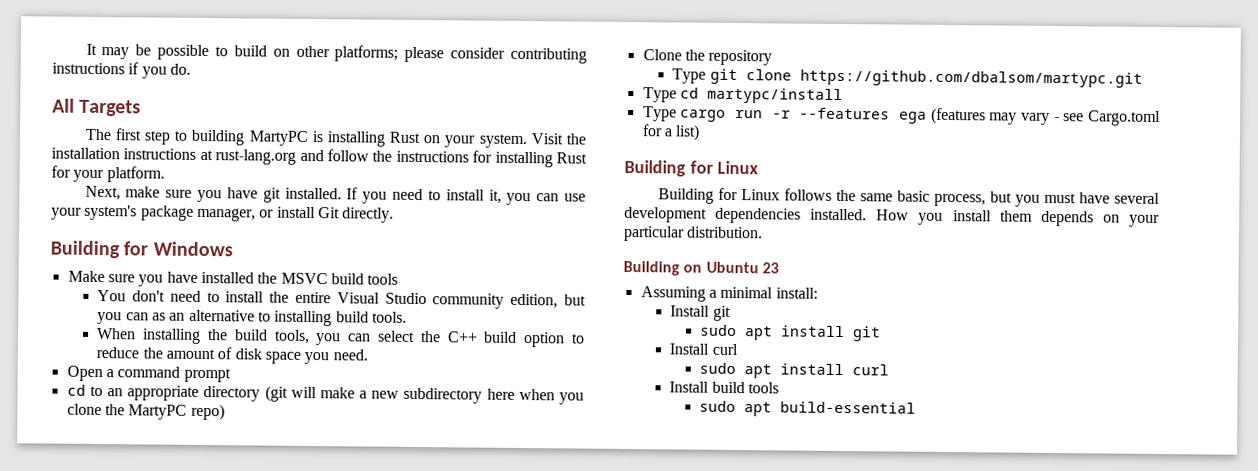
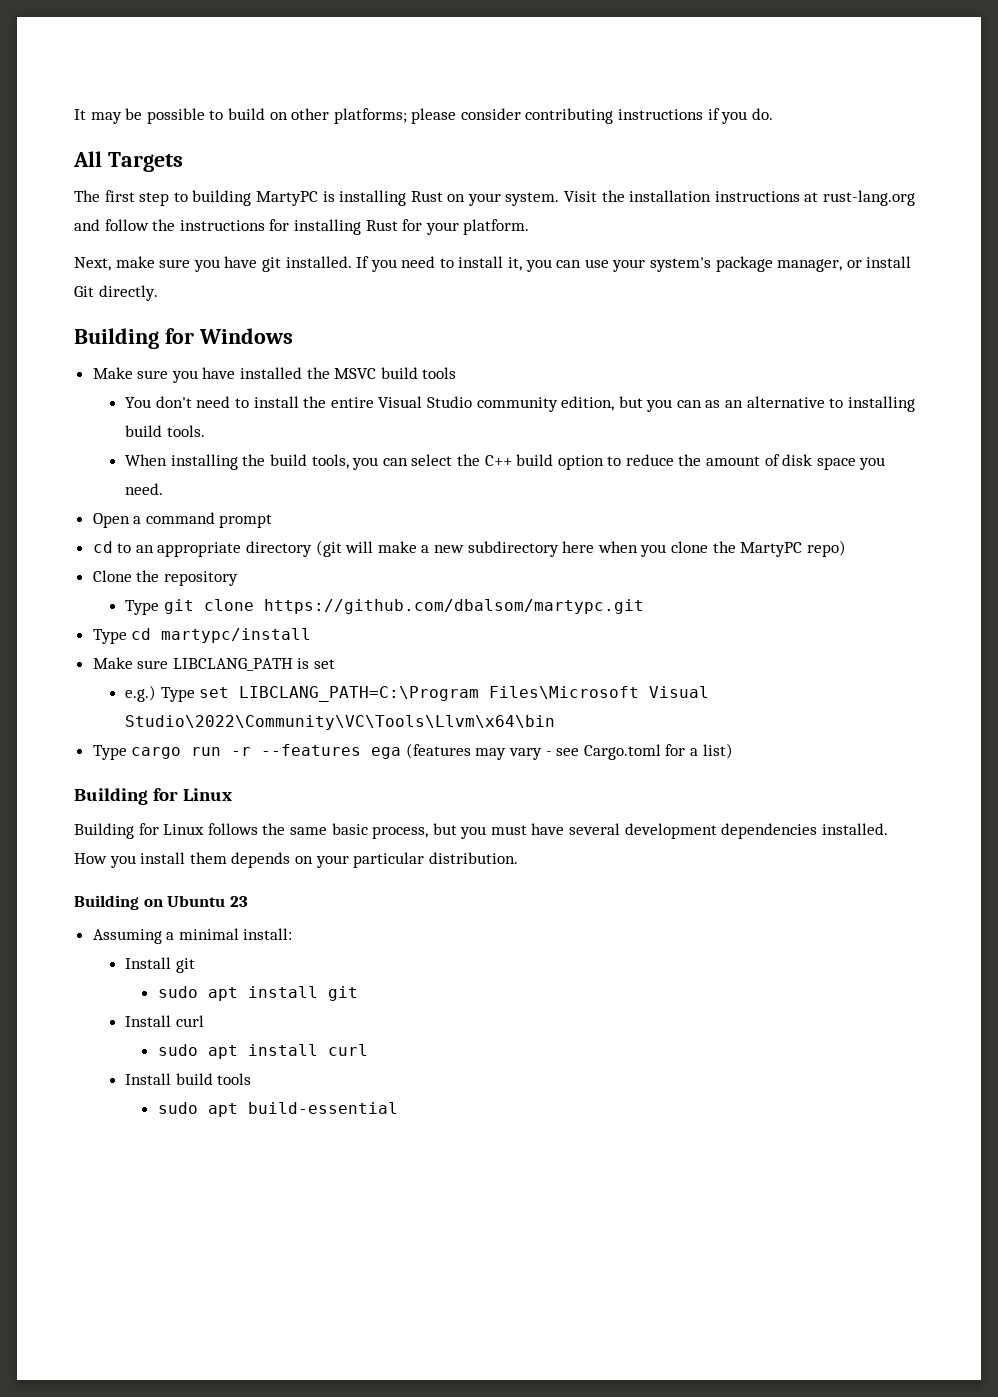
+ Make sure LIBCLANG_PATH is set
+ e.g.) Type set LIBCLANG_PATH=C:\Program Files\Microsoft Visual Studio\2022\Community\VC\Tools\Llvm\x64\bin

